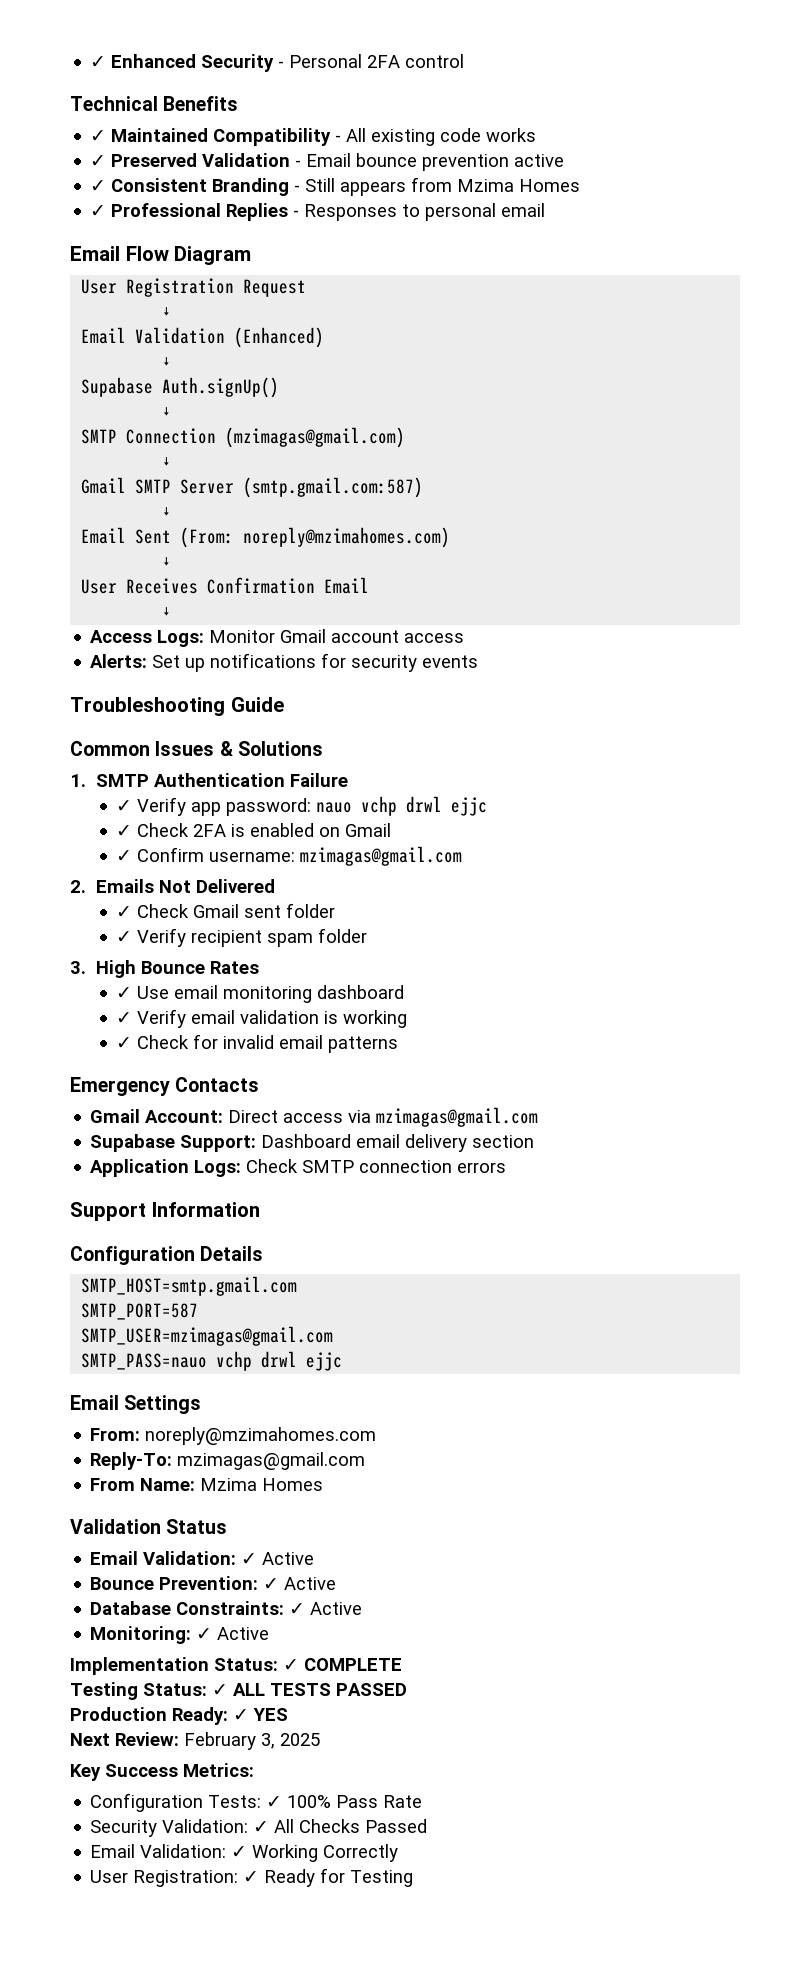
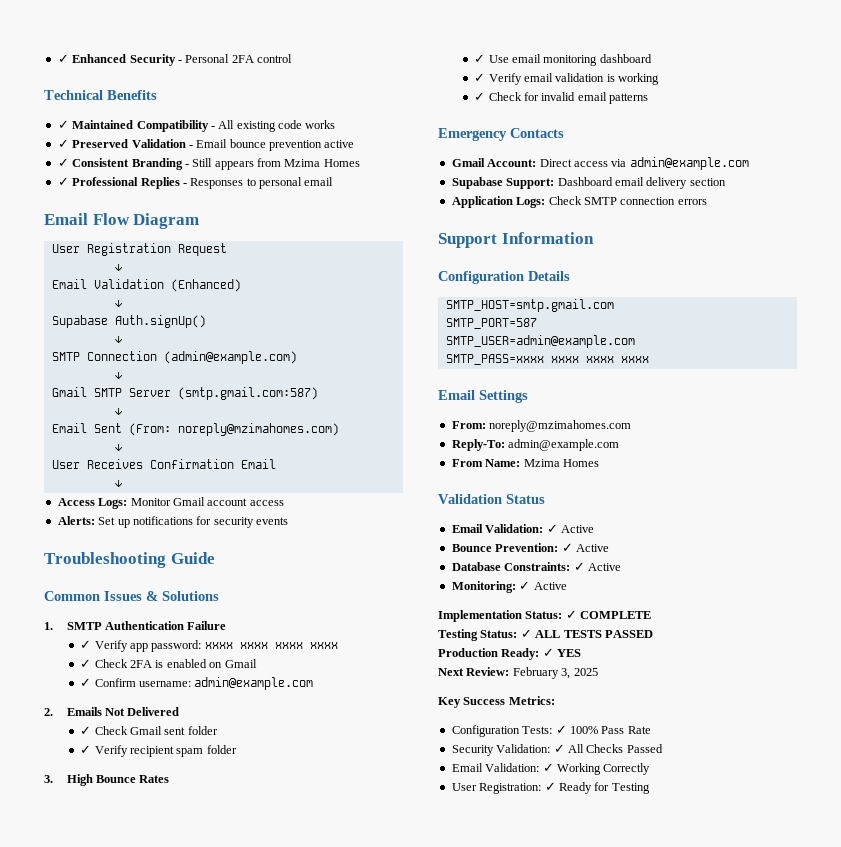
- SMTP Connection (mzimagas@gmail.com)
+ SMTP Connection (admin@example.com)
- ✓ Verify app password: nauo vchp drwl ejjc
+ ✓ Verify app password: xxxx xxxx xxxx xxxx
- ✓ Confirm username: mzimagas@gmail.com
+ ✓ Confirm username: admin@example.com
- Gmail Account: Direct access via mzimagas@gmail.com
+ Gmail Account: Direct access via admin@example.com
- SMTP_USER=mzimagas@gmail.com
- SMTP_PASS=nauo vchp drwl ejjc
+ SMTP_USER=admin@example.com
+ SMTP_PASS=xxxx xxxx xxxx xxxx
- Reply-To: mzimagas@gmail.com
+ Reply-To: admin@example.com

